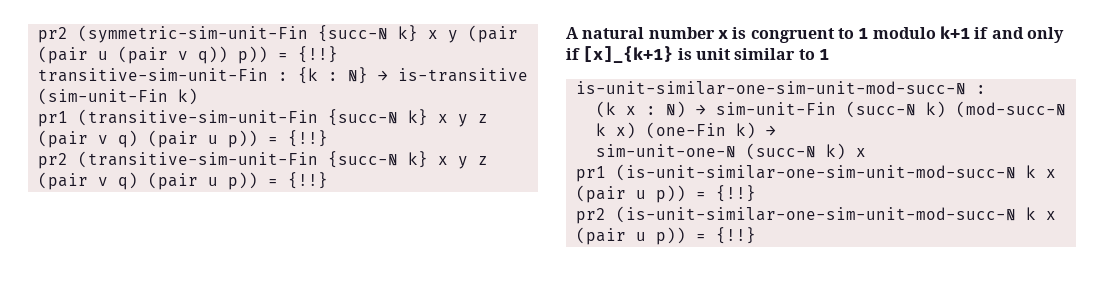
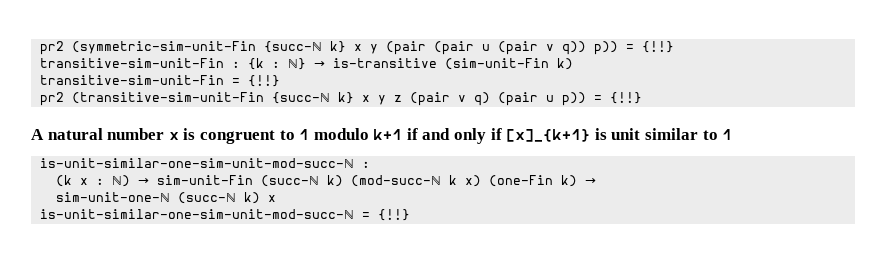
- pr1 (transitive-sim-unit-Fin {succ-ℕ k} x y z (pair v q) (pair u p)) = {!!}
+ transitive-sim-unit-Fin = {!!}
- pr1 (is-unit-similar-one-sim-unit-mod-succ-ℕ k x (pair u p)) = {!!}
- pr2 (is-unit-similar-one-sim-unit-mod-succ-ℕ k x (pair u p)) = {!!}
+ is-unit-similar-one-sim-unit-mod-succ-ℕ = {!!}

